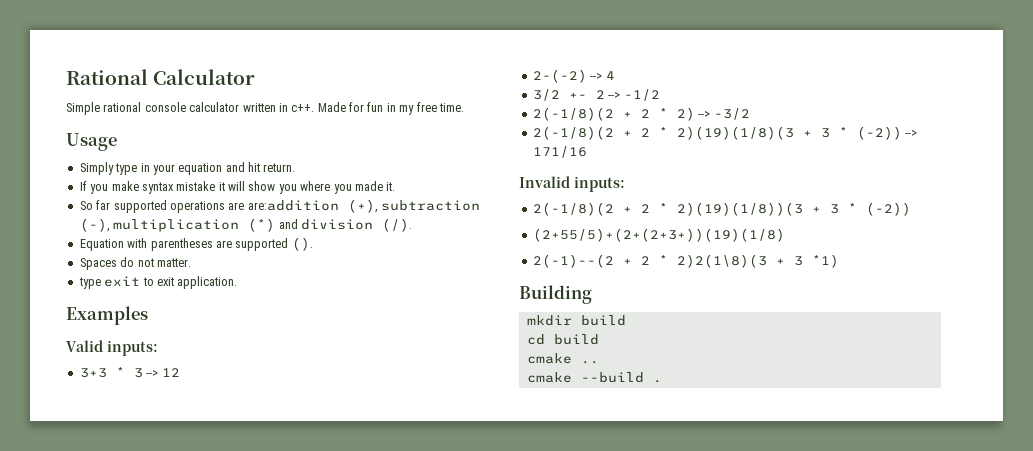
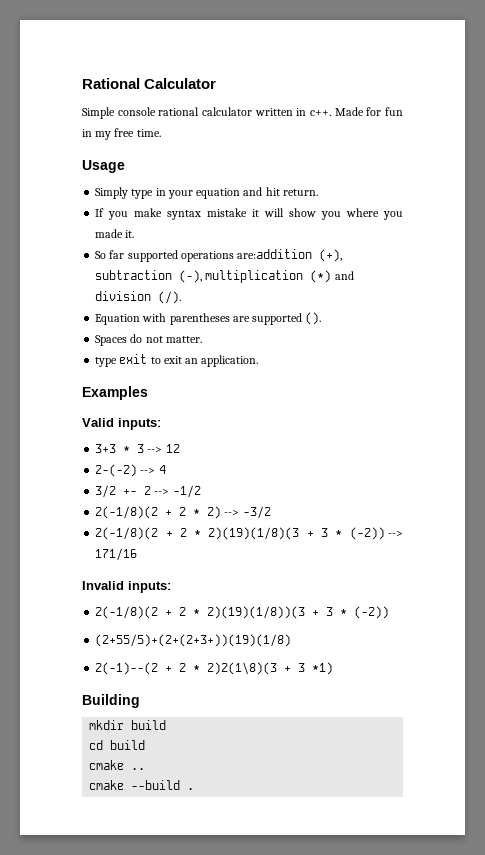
- Simple rational console calculator written in c++.
+ Simple console rational calculator written in c++.
- So far supported operations are are:addition (+), subtraction (-), multiplication (*) and division (/).
+ So far supported operations are:addition (+), subtraction (-), multiplication (*) and division (/).
- type exit to exit application.
+ type exit to exit an application.

